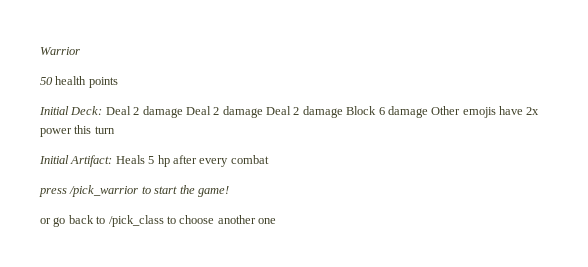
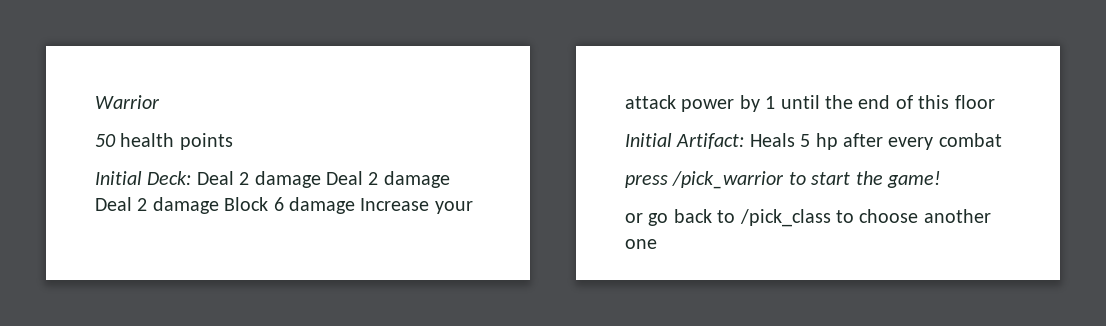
- Initial Deck: Deal 2 damage Deal 2 damage Deal 2 damage Block 6 damage Other emojis have 2x power this turn
+ Initial Deck: Deal 2 damage Deal 2 damage Deal 2 damage Block 6 damage Increase your attack power by 1 until the end of this floor

